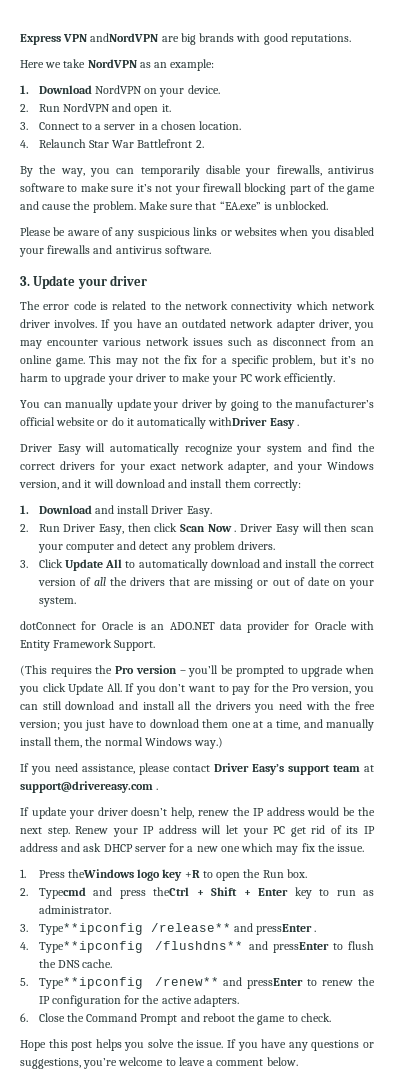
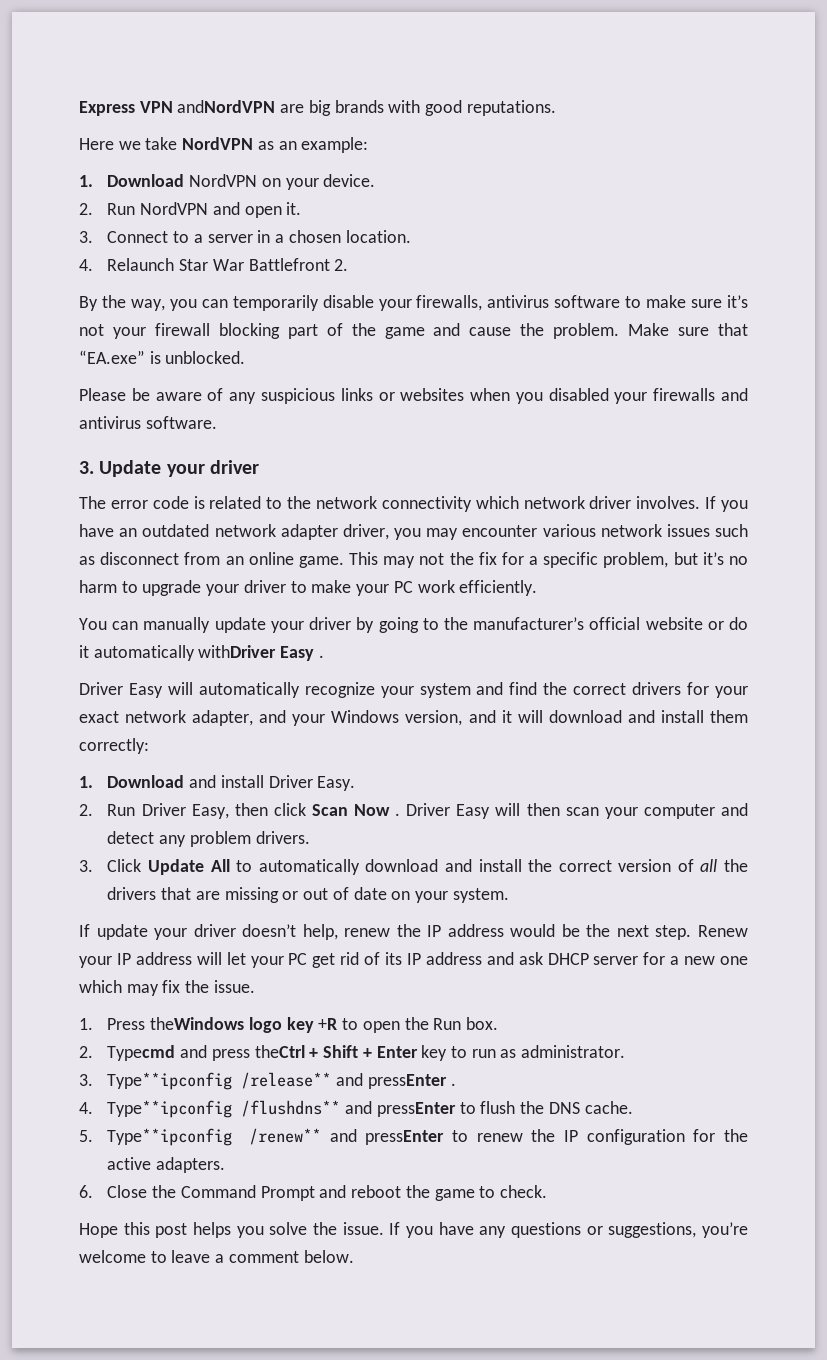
- dotConnect for Oracle is an ADO.NET data provider for Oracle with Entity Framework Support.
- (This requires the Pro version – you’ll be prompted to upgrade when you click Update All. If you don’t want to pay for the Pro version, you can still download and install all the drivers you need with the free version; you just have to download them one at a time, and manually install them, the normal Windows way.)
- If you need assistance, please contact Driver Easy’s support team at support@drivereasy.com .

